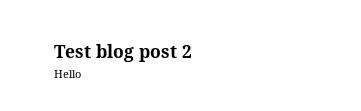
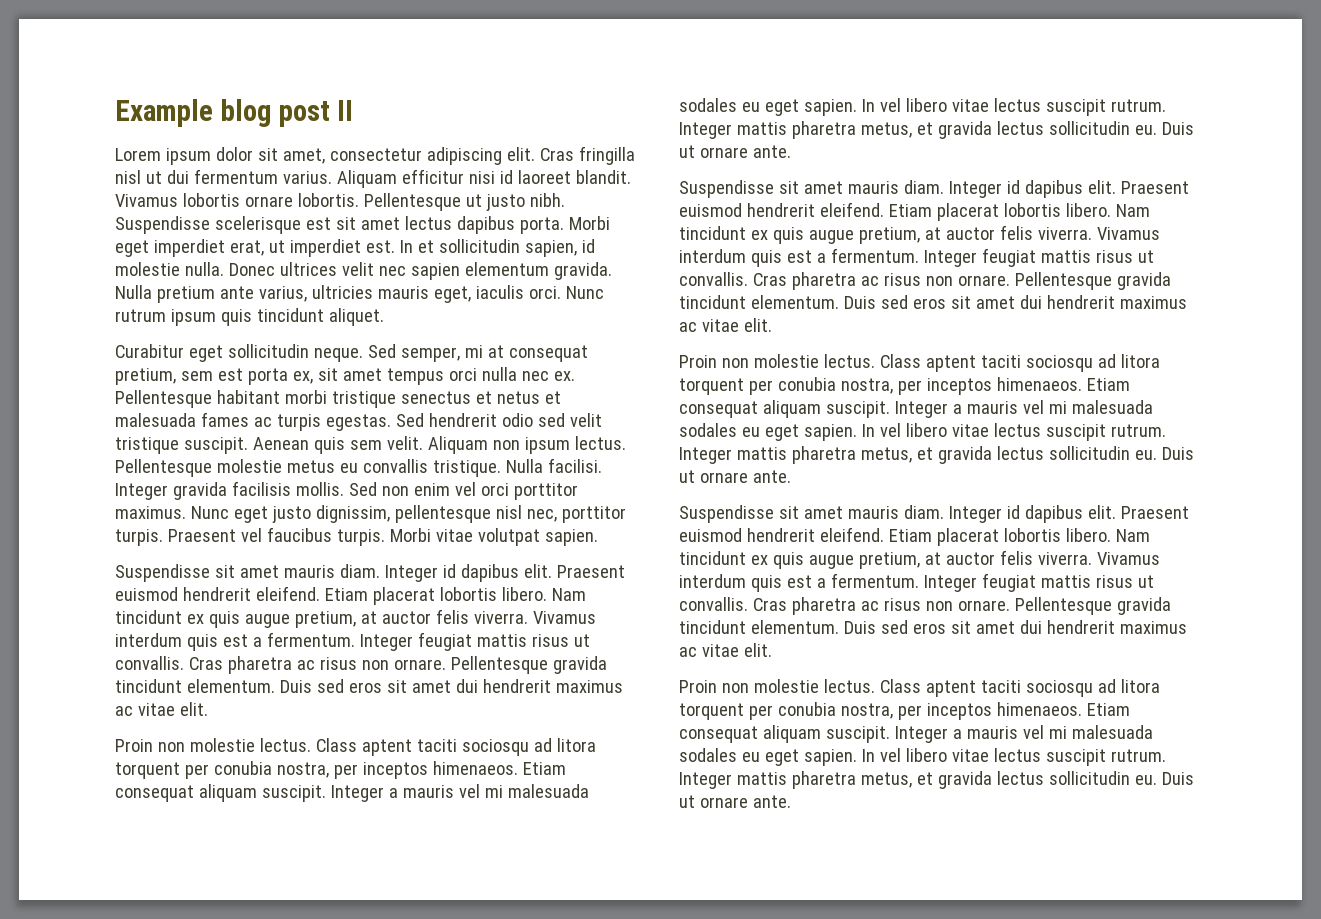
- Test blog post 2
- Hello
+ Example blog post II
+ Lorem ipsum dolor sit amet, consectetur adipiscing elit. Cras fringilla nisl ut dui fermentum varius. Aliquam efficitur nisi id laoreet blandit. Vivamus lobortis ornare lobortis. Pellentesque ut justo nibh. Suspendisse scelerisque est sit amet lectus dapibus porta. Morbi eget imperdiet erat, ut imperdiet est. In et sollicitudin sapien, id molestie nulla. Donec ultrices velit nec sapien elementum gravida. Nulla pretium ante varius, ultricies mauris eget, iaculis orci. Nunc rutrum ipsum quis tincidunt aliquet.
+ Curabitur eget sollicitudin neque. Sed semper, mi at consequat pretium, sem est porta ex, sit amet tempus orci nulla nec ex. Pellentesque habitant morbi tristique senectus et netus et malesuada fames ac turpis egestas. Sed hendrerit odio sed velit tristique suscipit. Aenean quis sem velit. Aliquam non ipsum lectus. Pellentesque molestie metus eu convallis tristique. Nulla facilisi. Integer gravida facilisis mollis. Sed non enim vel orci porttitor maximus. Nunc eget justo dignissim, pellentesque nisl nec, porttitor turpis. Praesent vel faucibus turpis. Morbi vitae volutpat sapien.
+ Suspendisse sit amet mauris diam. Integer id dapibus elit. Praesent euismod hendrerit eleifend. Etiam placerat lobortis libero. Nam tincidunt ex quis augue pretium, at auctor felis viverra. Vivamus interdum quis est a fermentum. Integer feugiat mattis risus ut convallis. Cras pharetra ac risus non ornare. Pellentesque gravida tincidunt elementum. Duis sed eros sit amet dui hendrerit maximus ac vitae elit.
+ Proin non molestie lectus. Class aptent taciti sociosqu ad litora torquent per conubia nostra, per inceptos himenaeos. Etiam consequat aliquam suscipit. Integer a mauris vel mi malesuada sodales eu eget sapien. In vel libero vitae lectus suscipit rutrum. Integer mattis pharetra metus, et gravida lectus sollicitudin eu. Duis ut ornare ante.
+ Suspendisse sit amet mauris diam. Integer id dapibus elit. Praesent euismod hendrerit eleifend. Etiam placerat lobortis libero. Nam tincidunt ex quis augue pretium, at auctor felis viverra. Vivamus interdum quis est a fermentum. Integer feugiat mattis risus ut convallis. Cras pharetra ac risus non ornare. Pellentesque gravida tincidunt elementum. Duis sed eros sit amet dui hendrerit maximus ac vitae elit.
+ Proin non molestie lectus. Class aptent taciti sociosqu ad litora torquent per conubia nostra, per inceptos himenaeos. Etiam consequat aliquam suscipit. Integer a mauris vel mi malesuada sodales eu eget sapien. In vel libero vitae lectus suscipit rutrum. Integer mattis pharetra metus, et gravida lectus sollicitudin eu. Duis ut ornare ante.
+ Suspendisse sit amet mauris diam. Integer id dapibus elit. Praesent euismod hendrerit eleifend. Etiam placerat lobortis libero. Nam tincidunt ex quis augue pretium, at auctor felis viverra. Vivamus interdum quis est a fermentum. Integer feugiat mattis risus ut convallis. Cras pharetra ac risus non ornare. Pellentesque gravida tincidunt elementum. Duis sed eros sit amet dui hendrerit maximus ac vitae elit.
+ Proin non molestie lectus. Class aptent taciti sociosqu ad litora torquent per conubia nostra, per inceptos himenaeos. Etiam consequat aliquam suscipit. Integer a mauris vel mi malesuada sodales eu eget sapien. In vel libero vitae lectus suscipit rutrum. Integer mattis pharetra metus, et gravida lectus sollicitudin eu. Duis ut ornare ante.

